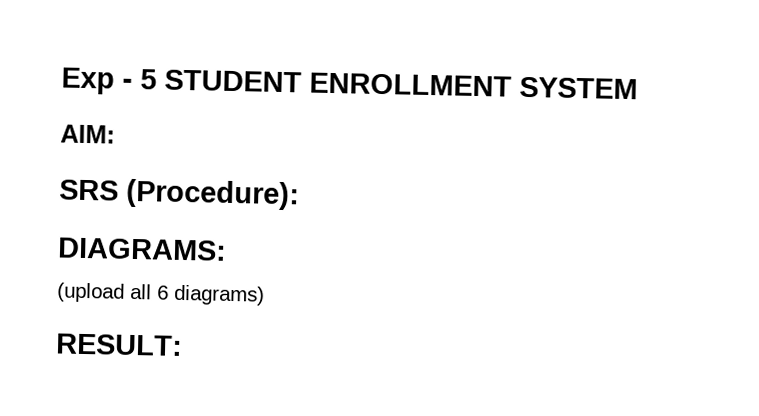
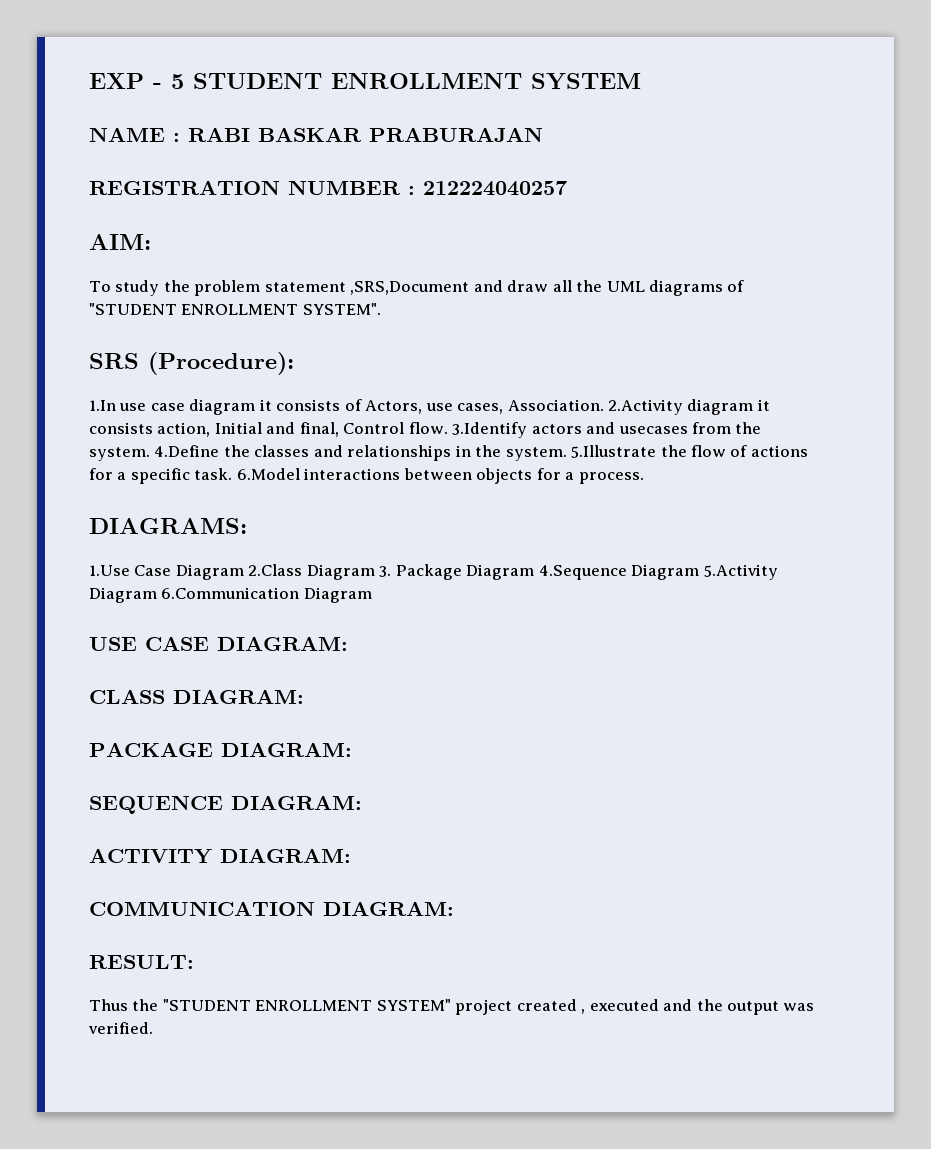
- Exp - 5 STUDENT ENROLLMENT SYSTEM
+ EXP - 5 STUDENT ENROLLMENT SYSTEM
+ NAME : RABI BASKAR PRABURAJAN
+ REGISTRATION NUMBER : 212224040257
  AIM:
+ To study the problem statement ,SRS,Document and draw all the UML diagrams of "STUDENT ENROLLMENT SYSTEM".
  SRS (Procedure):
+ 1.In use case diagram it consists of Actors, use cases, Association. 2.Activity diagram it consists action, Initial and final, Control flow. 3.Identify actors and usecases from the system. 4.Define the classes and relationships in the system. 5.Illustrate the flow of actions for a specific task. 6.Model interactions between objects for a process.
  DIAGRAMS:
- (upload all 6 diagrams)
+ 1.Use Case Diagram 2.Class Diagram 3. Package Diagram 4.Sequence Diagram 5.Activity Diagram 6.Communication Diagram
+ USE CASE DIAGRAM:
+ CLASS DIAGRAM:
+ PACKAGE DIAGRAM:
+ SEQUENCE DIAGRAM:
+ ACTIVITY DIAGRAM:
+ COMMUNICATION DIAGRAM:
  RESULT:
+ Thus the "STUDENT ENROLLMENT SYSTEM" project created , executed and the output was verified.

